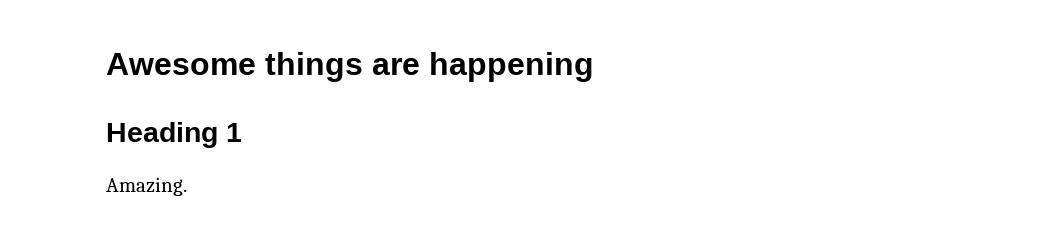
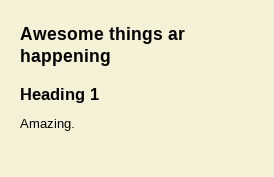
- Awesome things are happening
+ Awesome things ar happening

